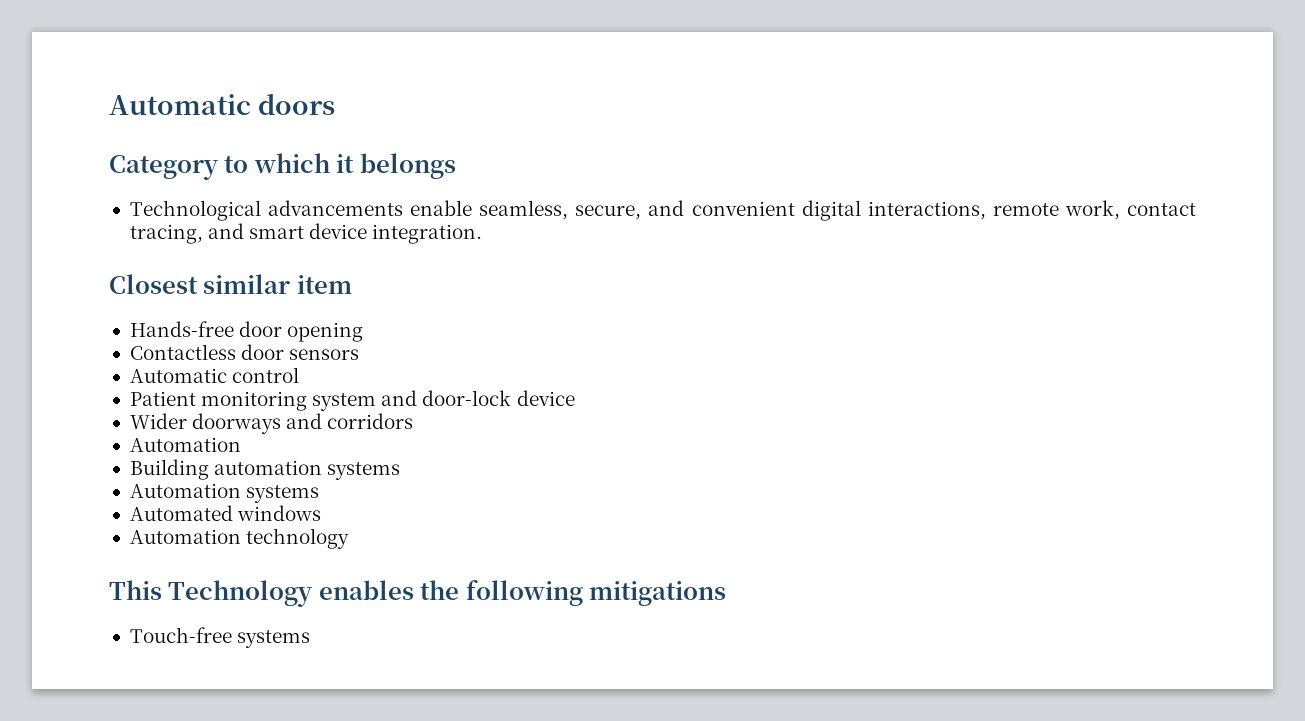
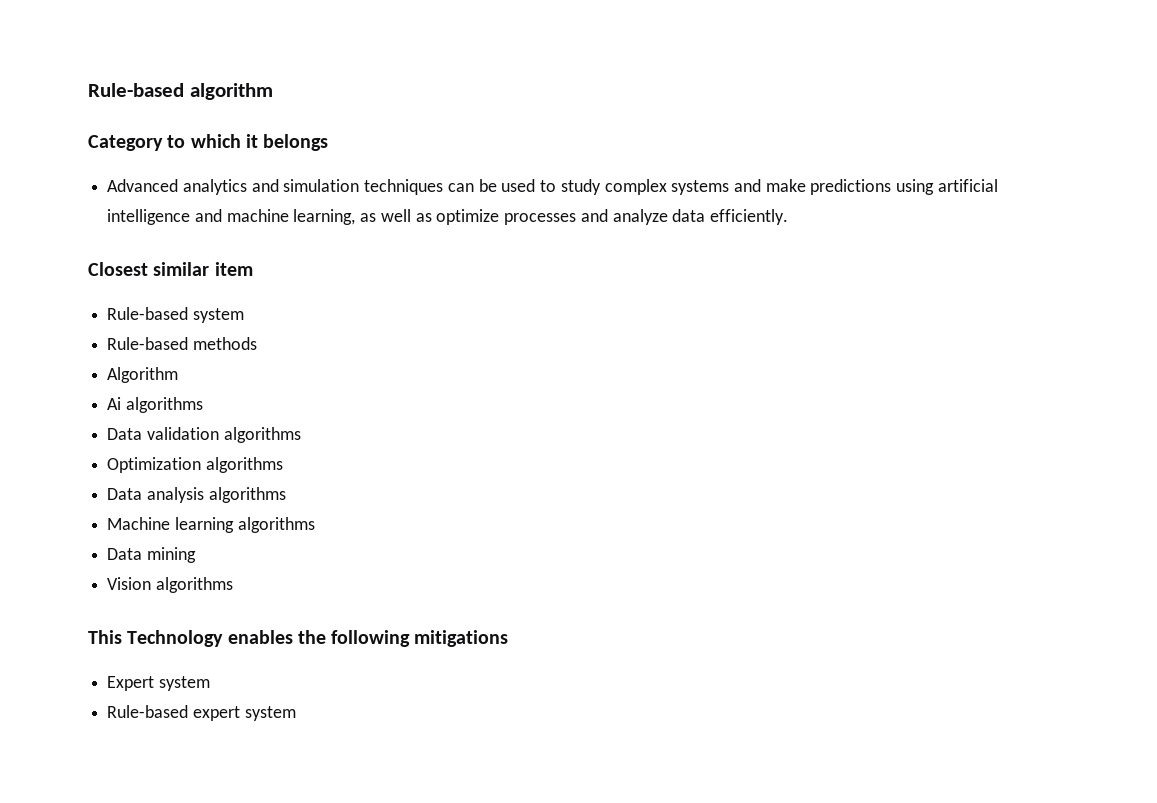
- Automatic doors
+ Rule-based algorithm
- Technological advancements enable seamless, secure, and convenient digital interactions, remote work, contact tracing, and smart device integration.
+ Advanced analytics and simulation techniques can be used to study complex systems and make predictions using artificial intelligence and machine learning, as well as optimize processes and analyze data efficiently.
  Closest similar item
- Hands-free door opening
- Contactless door sensors
- Automatic control
- Patient monitoring system and door-lock device
- Wider doorways and corridors
- Automation
- Building automation systems
- Automation systems
- Automated windows
- Automation technology
+ Rule-based system
+ Rule-based methods
+ Algorithm
+ Ai algorithms
+ Data validation algorithms
+ Optimization algorithms
+ Data analysis algorithms
+ Machine learning algorithms
+ Data mining
+ Vision algorithms
- Touch-free systems
+ Expert system
+ Rule-based expert system

